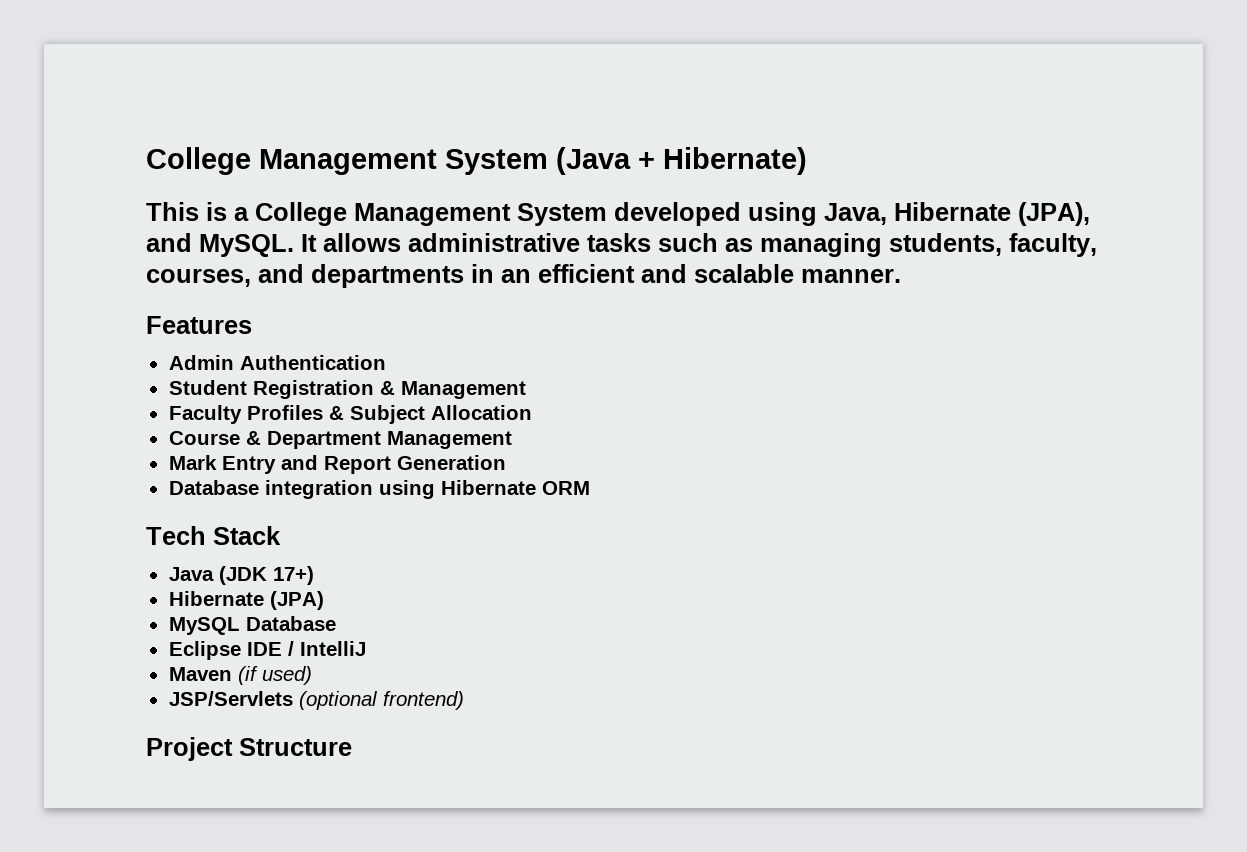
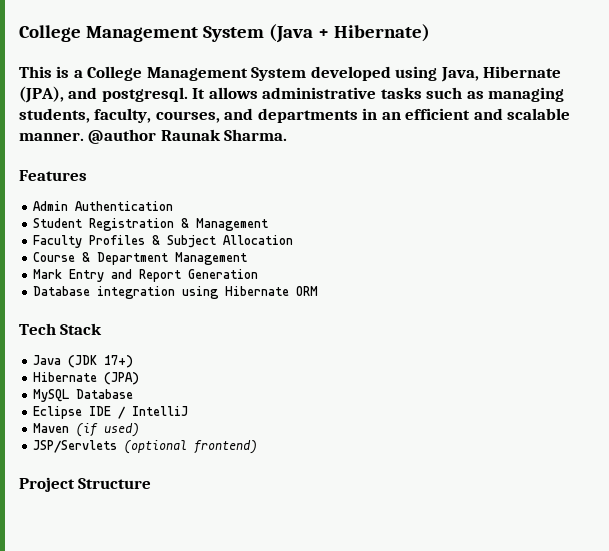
- This is a College Management System developed using Java, Hibernate (JPA), and MySQL.
+ This is a College Management System developed using Java, Hibernate (JPA), and postgresql.
+ @author Raunak Sharma.

